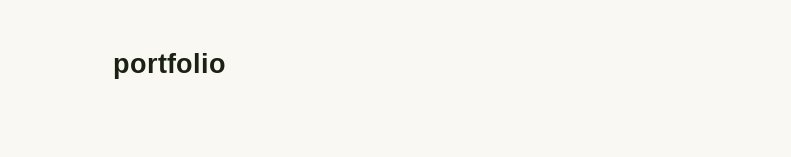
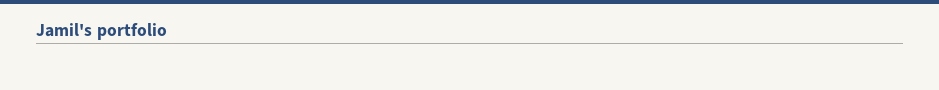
- portfolio
+ Jamil's portfolio

